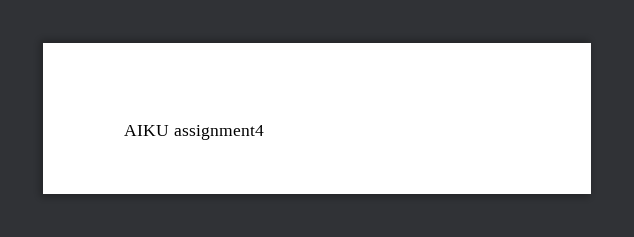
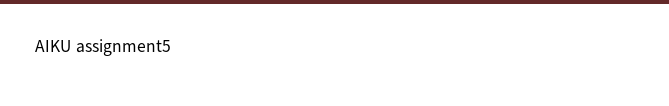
- AIKU assignment4
+ AIKU assignment5

